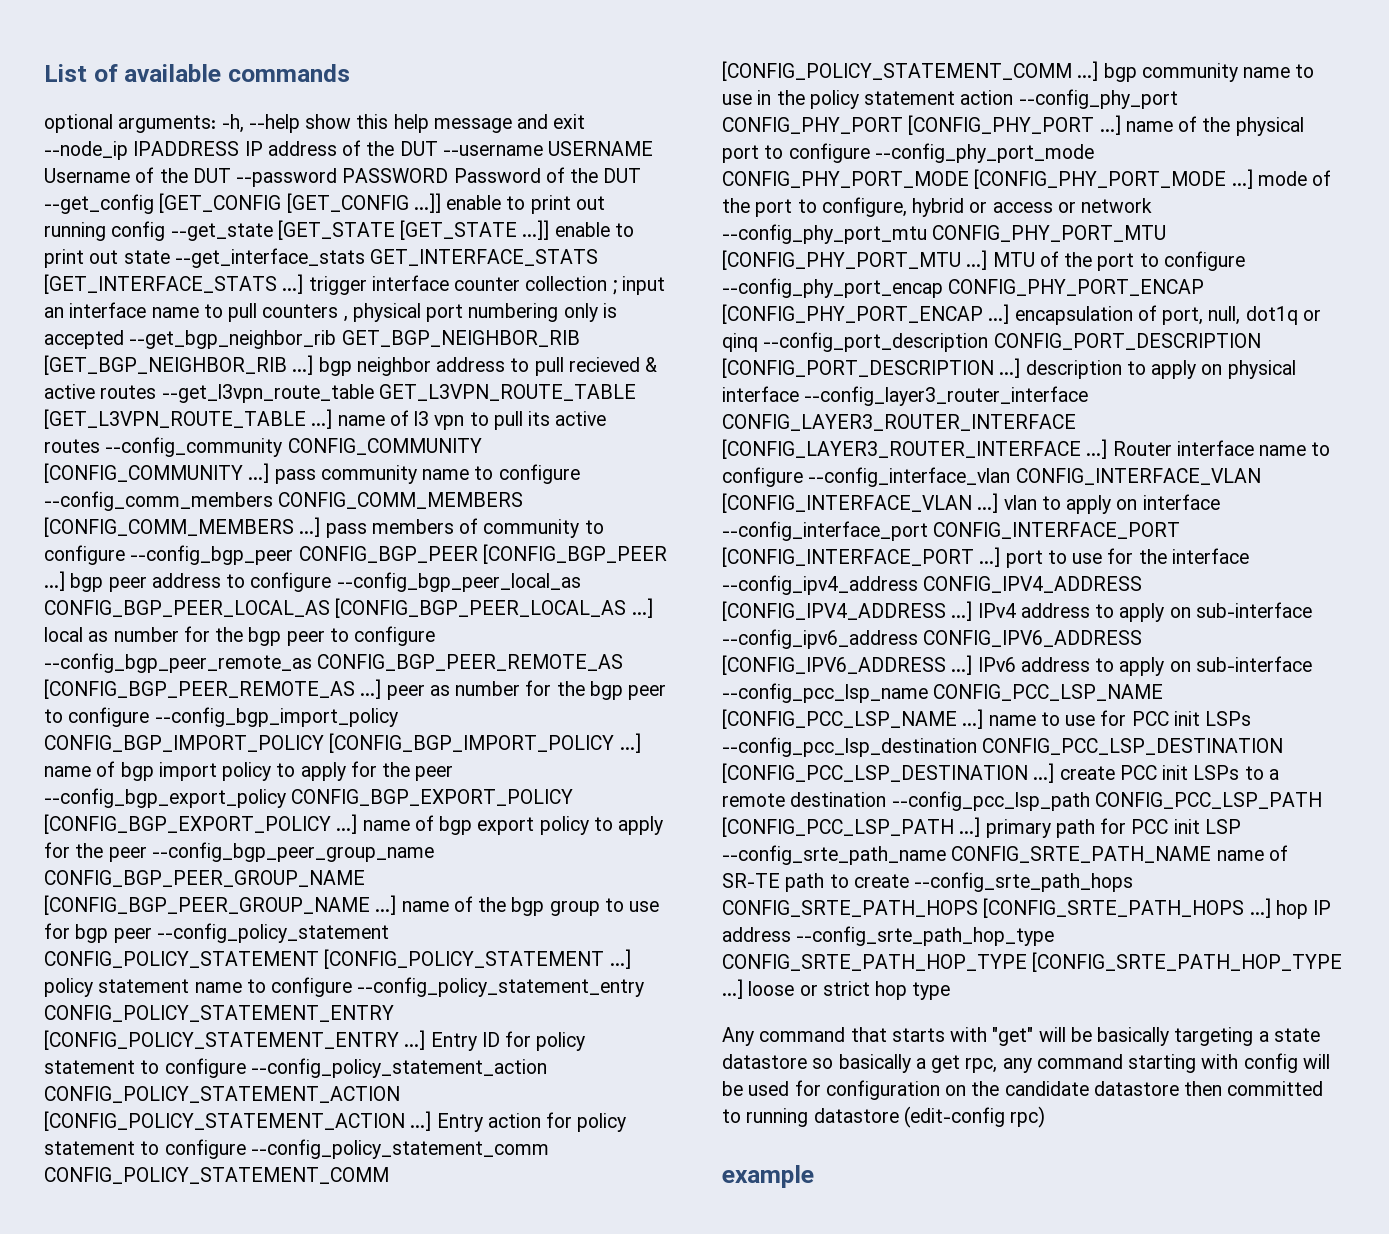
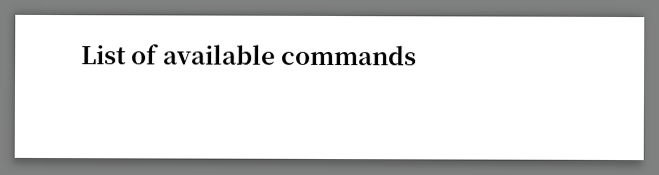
- optional arguments: -h, --help show this help message and exit --node_ip IPADDRESS IP address of the DUT --username USERNAME Username of the DUT --password PASSWORD Password of the DUT --get_config [GET_CONFIG [GET_CONFIG ...]] enable to print out running config --get_state [GET_STATE [GET_STATE ...]] enable to print out state --get_interface_stats GET_INTERFACE_STATS [GET_INTERFACE_STATS ...] trigger interface counter collection ; input an interface name to pull counters , physical port numbering only is accepted --get_bgp_neighbor_rib GET_BGP_NEIGHBOR_RIB [GET_BGP_NEIGHBOR_RIB ...] bgp neighbor address to pull recieved & active routes --get_l3vpn_route_table GET_L3VPN_ROUTE_TABLE [GET_L3VPN_ROUTE_TABLE ...] name of l3 vpn to pull its active routes --config_community CONFIG_COMMUNITY [CONFIG_COMMUNITY ...] pass community name to configure --config_comm_members CONFIG_COMM_MEMBERS [CONFIG_COMM_MEMBERS ...] pass members of community to configure --config_bgp_peer CONFIG_BGP_PEER [CONFIG_BGP_PEER ...] bgp peer address to configure --config_bgp_peer_local_as CONFIG_BGP_PEER_LOCAL_AS [CONFIG_BGP_PEER_LOCAL_AS ...] local as number for the bgp peer to configure --config_bgp_peer_remote_as CONFIG_BGP_PEER_REMOTE_AS [CONFIG_BGP_PEER_REMOTE_AS ...] peer as number for the bgp peer to configure --config_bgp_import_policy CONFIG_BGP_IMPORT_POLICY [CONFIG_BGP_IMPORT_POLICY ...] name of bgp import policy to apply for the peer --config_bgp_export_policy CONFIG_BGP_EXPORT_POLICY [CONFIG_BGP_EXPORT_POLICY ...] name of bgp export policy to apply for the peer --config_bgp_peer_group_name CONFIG_BGP_PEER_GROUP_NAME [CONFIG_BGP_PEER_GROUP_NAME ...] name of the bgp group to use for bgp peer --config_policy_statement CONFIG_POLICY_STATEMENT [CONFIG_POLICY_STATEMENT ...] policy statement name to configure --config_policy_statement_entry CONFIG_POLICY_STATEMENT_ENTRY [CONFIG_POLICY_STATEMENT_ENTRY ...] Entry ID for policy statement to configure --config_policy_statement_action CONFIG_POLICY_STATEMENT_ACTION [CONFIG_POLICY_STATEMENT_ACTION ...] Entry action for policy statement to configure --config_policy_statement_comm CONFIG_POLICY_STATEMENT_COMM [CONFIG_POLICY_STATEMENT_COMM ...] bgp community name to use in the policy statement action --config_phy_port CONFIG_PHY_PORT [CONFIG_PHY_PORT ...] name of the physical port to configure --config_phy_port_mode CONFIG_PHY_PORT_MODE [CONFIG_PHY_PORT_MODE ...] mode of the port to configure, hybrid or access or network --config_phy_port_mtu CONFIG_PHY_PORT_MTU [CONFIG_PHY_PORT_MTU ...] MTU of the port to configure --config_phy_port_encap CONFIG_PHY_PORT_ENCAP [CONFIG_PHY_PORT_ENCAP ...] encapsulation of port, null, dot1q or qinq --config_port_description CONFIG_PORT_DESCRIPTION [CONFIG_PORT_DESCRIPTION ...] description to apply on physical interface --config_layer3_router_interface CONFIG_LAYER3_ROUTER_INTERFACE [CONFIG_LAYER3_ROUTER_INTERFACE ...] Router interface name to configure --config_interface_vlan CONFIG_INTERFACE_VLAN [CONFIG_INTERFACE_VLAN ...] vlan to apply on interface --config_interface_port CONFIG_INTERFACE_PORT [CONFIG_INTERFACE_PORT ...] port to use for the interface --config_ipv4_address CONFIG_IPV4_ADDRESS [CONFIG_IPV4_ADDRESS ...] IPv4 address to apply on sub-interface --config_ipv6_address CONFIG_IPV6_ADDRESS [CONFIG_IPV6_ADDRESS ...] IPv6 address to apply on sub-interface --config_pcc_lsp_name CONFIG_PCC_LSP_NAME [CONFIG_PCC_LSP_NAME ...] name to use for PCC init LSPs --config_pcc_lsp_destination CONFIG_PCC_LSP_DESTINATION [CONFIG_PCC_LSP_DESTINATION ...] create PCC init LSPs to a remote destination --config_pcc_lsp_path CONFIG_PCC_LSP_PATH [CONFIG_PCC_LSP_PATH ...] primary path for PCC init LSP --config_srte_path_name CONFIG_SRTE_PATH_NAME name of SR-TE path to create --config_srte_path_hops CONFIG_SRTE_PATH_HOPS [CONFIG_SRTE_PATH_HOPS ...] hop IP address --config_srte_path_hop_type CONFIG_SRTE_PATH_HOP_TYPE [CONFIG_SRTE_PATH_HOP_TYPE ...] loose or strict hop type
- Any command that starts with "get" will be basically targeting a state datastore so basically a get rpc, any command starting with config will be used for configuration on the candidate datastore then committed to running datastore (edit-config rpc)
- example

